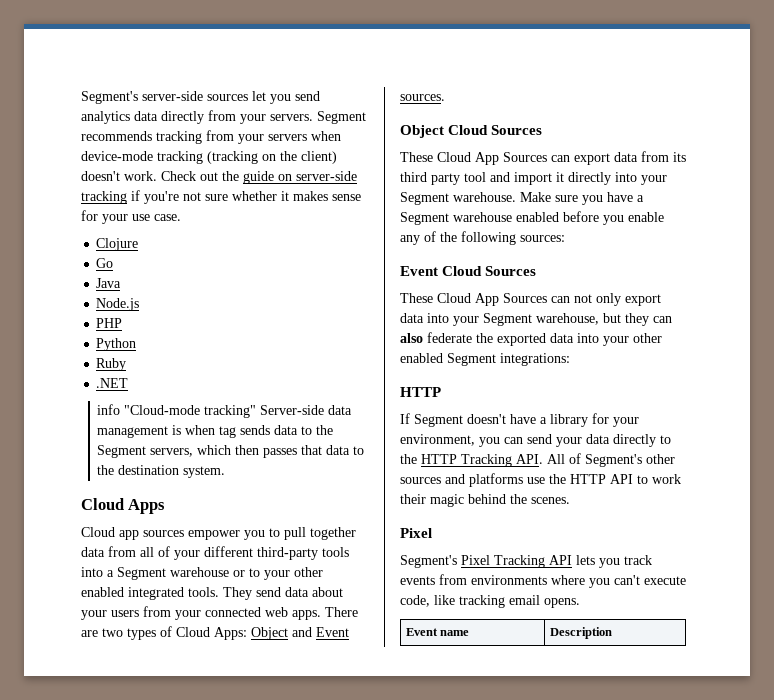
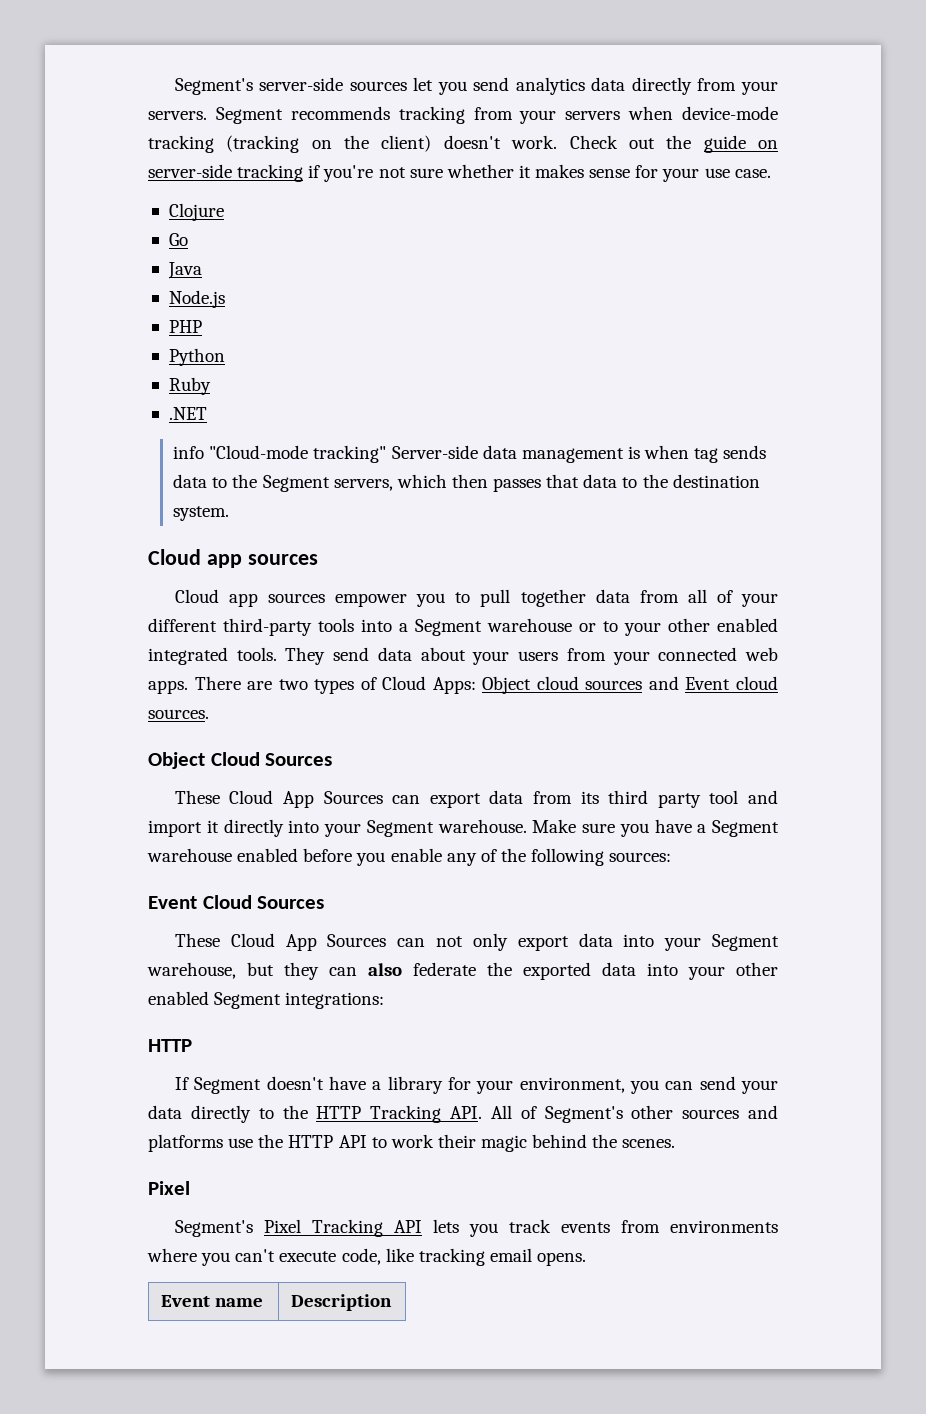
  info "Cloud-mode tracking" Server-side data management is when tag sends data to the Segment servers, which then passes that data to the destination system.
- Cloud Apps
+ Cloud app sources
- There are two types of Cloud Apps: Object and Event sources.
+ There are two types of Cloud Apps: Object cloud sources and Event cloud sources.

